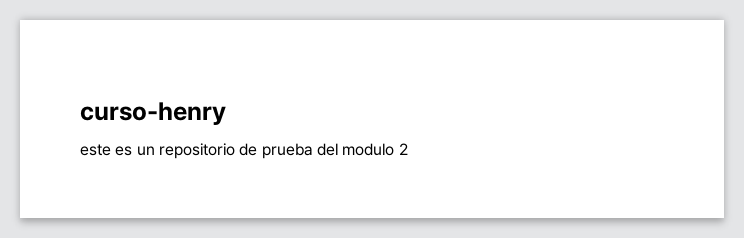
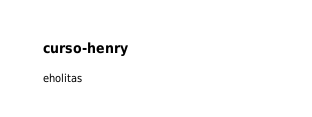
- este es un repositorio de prueba del modulo 2
+ eholitas

